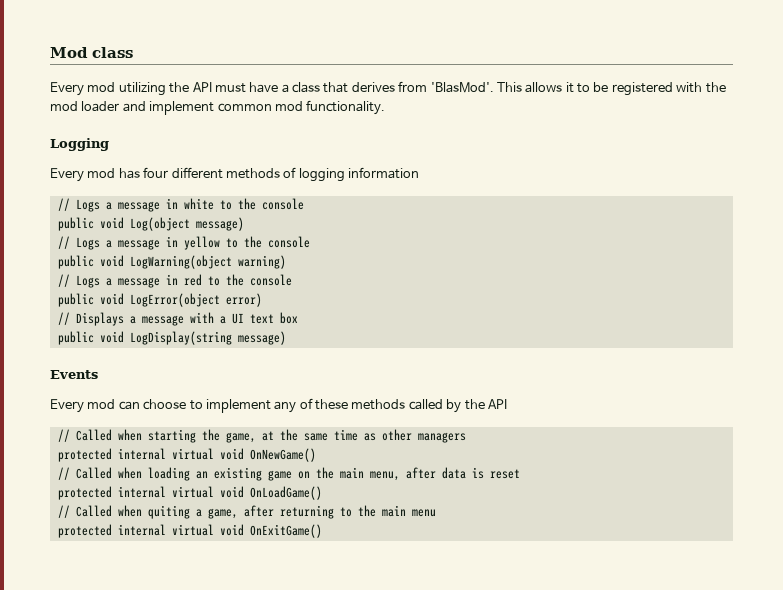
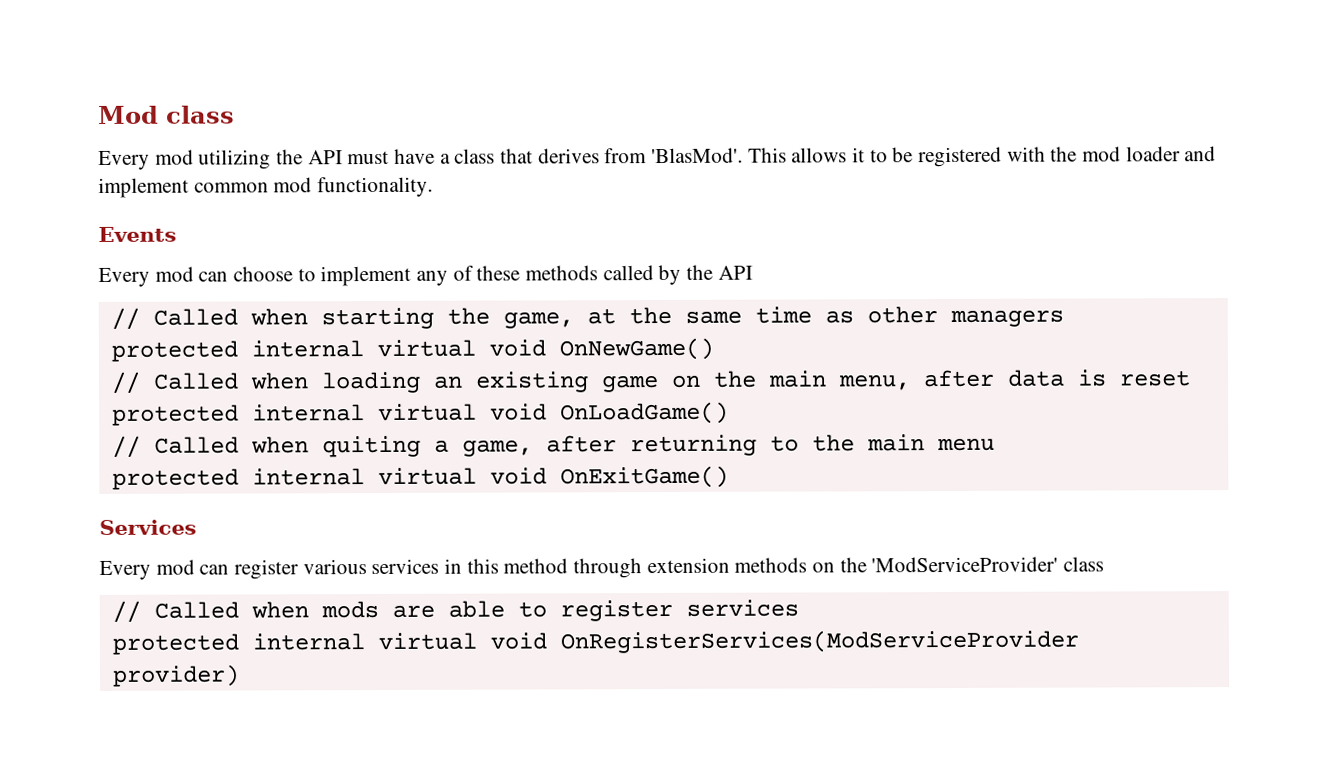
- Logging
- Every mod has four different methods of logging information
- // Logs a message in white to the console
- public void Log(object message)
- // Logs a message in yellow to the console
- public void LogWarning(object warning)
- // Logs a message in red to the console
- public void LogError(object error)
- // Displays a message with a UI text box
- public void LogDisplay(string message)
+ Services
+ Every mod can register various services in this method through extension methods on the 'ModServiceProvider' class
+ // Called when mods are able to register services
+ protected internal virtual void OnRegisterServices(ModServiceProvider provider)

